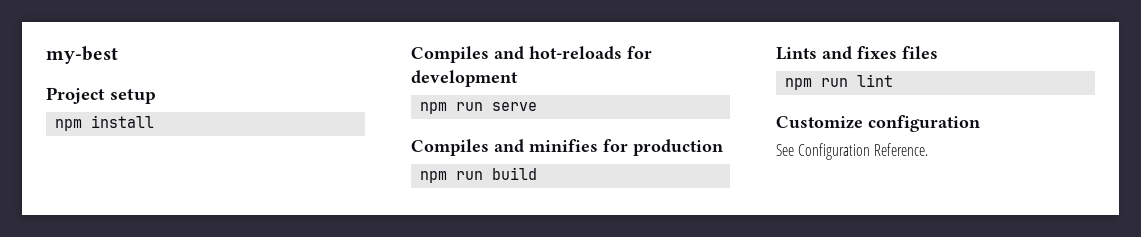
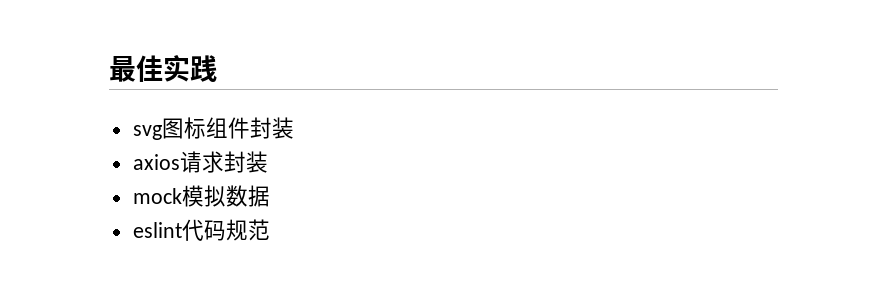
- my-best
- Project setup
- npm install
- Compiles and hot-reloads for development
- npm run serve
- Compiles and minifies for production
- npm run build
- Lints and fixes files
- npm run lint
- Customize configuration
- See Configuration Reference.
+ 最佳实践
+ svg图标组件封装
+ axios请求封装
+ mock模拟数据
+ eslint代码规范

